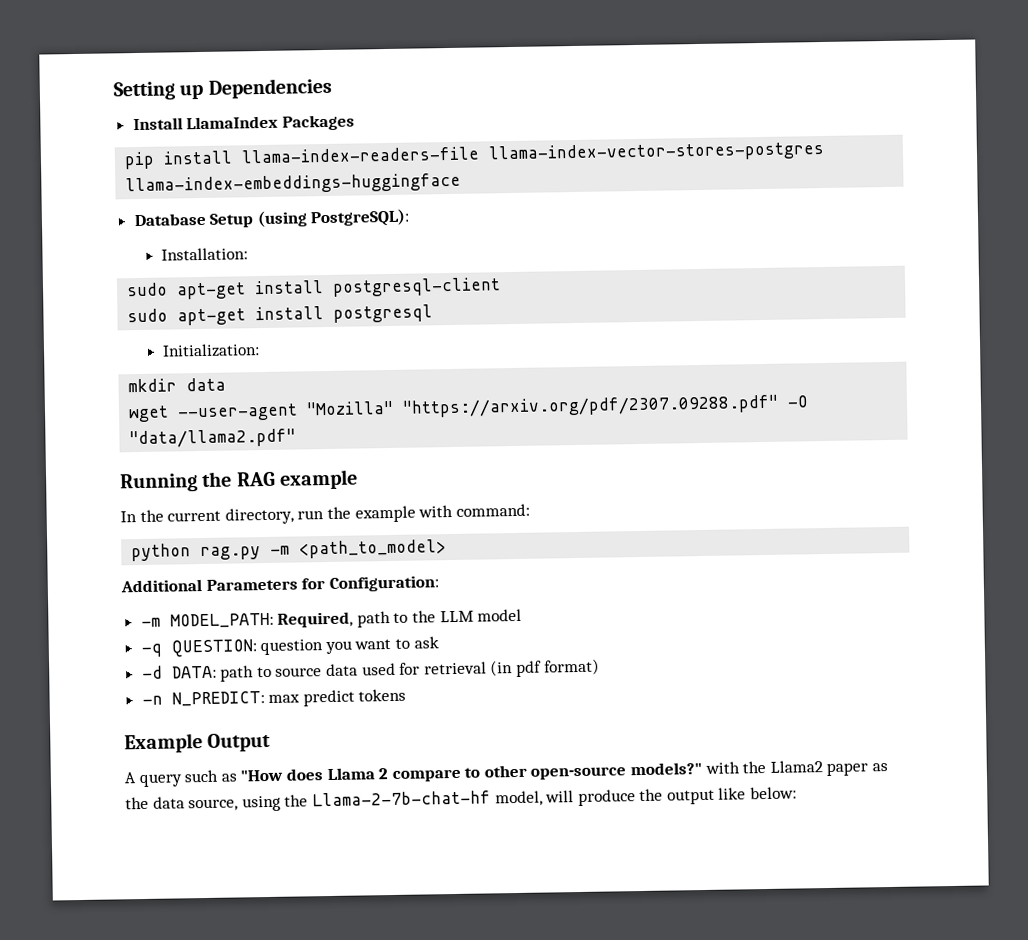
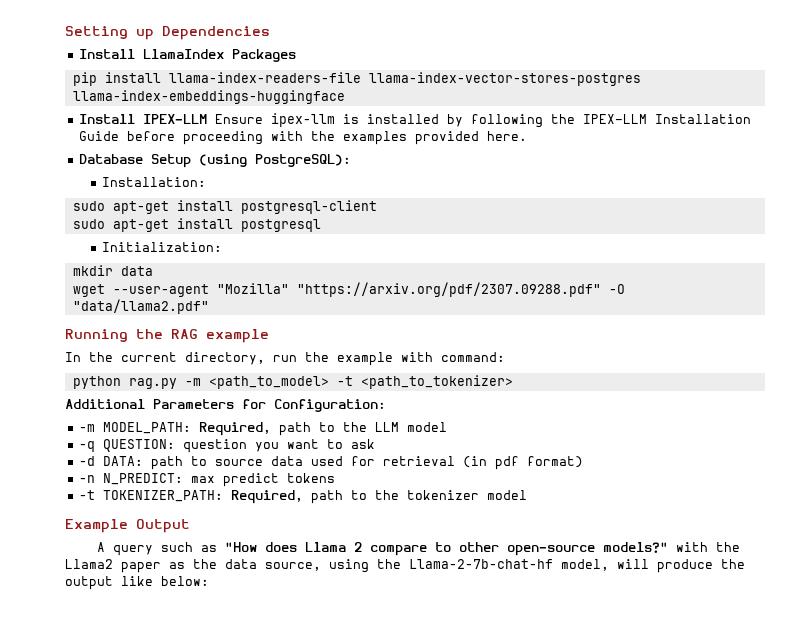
+ Install IPEX-LLM Ensure ipex-llm is installed by following the IPEX-LLM Installation Guide before proceeding with the examples provided here.
- python rag.py -m <path_to_model>
+ python rag.py -m <path_to_model> -t <path_to_tokenizer>
+ -t TOKENIZER_PATH: Required, path to the tokenizer model

